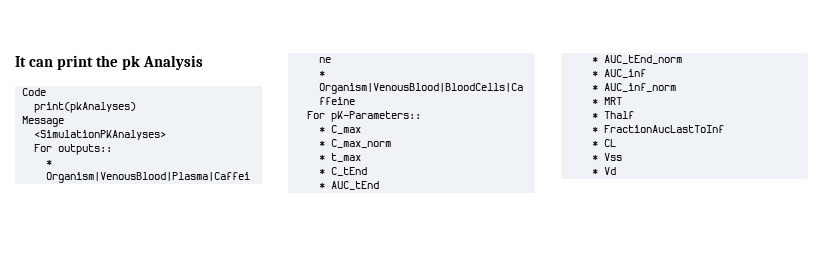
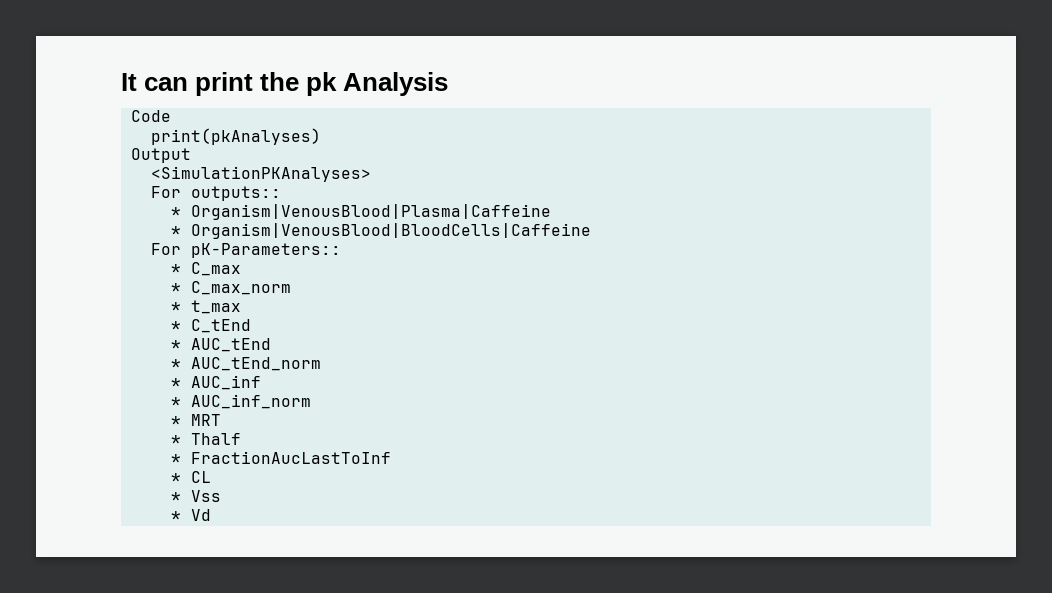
- Message
+ Output

